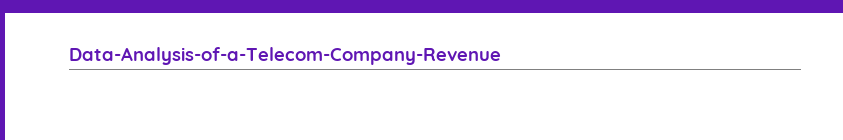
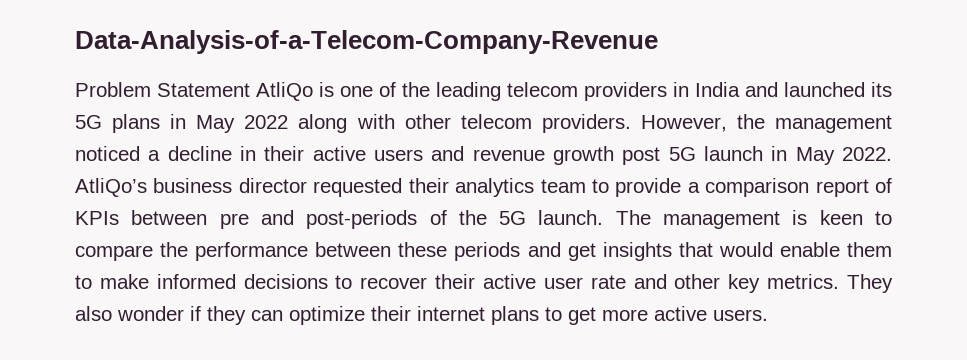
+ Problem Statement AtliQo is one of the leading telecom providers in India and launched its 5G plans in May 2022 along with other telecom providers. However, the management noticed a decline in their active users and revenue growth post 5G launch in May 2022. AtliQo’s business director requested their analytics team to provide a comparison report of KPIs between pre and post-periods of the 5G launch. The management is keen to compare the performance between these periods and get insights that would enable them to make informed decisions to recover their active user rate and other key metrics. They also wonder if they can optimize their internet plans to get more active users.

